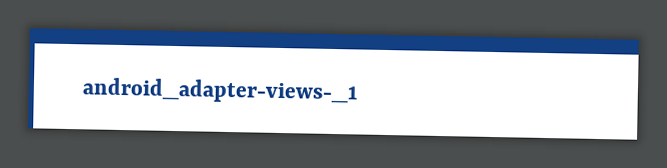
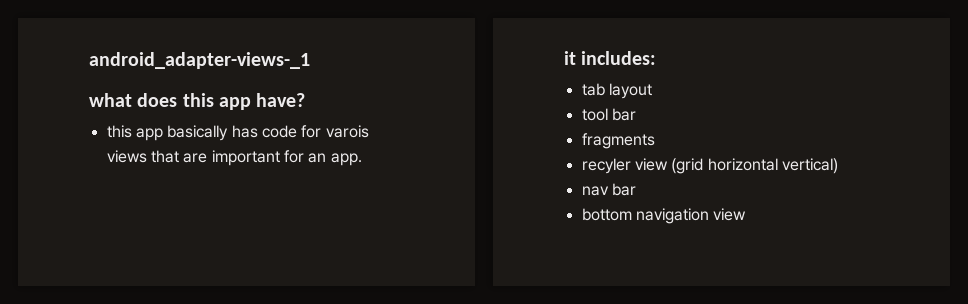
+ what does this app have?
+ this app basically has code for varois views that are important for an app.
+ it includes:
+ tab layout
+ tool bar
+ fragments
+ recyler view (grid horizontal vertical)
+ nav bar
+ bottom navigation view

